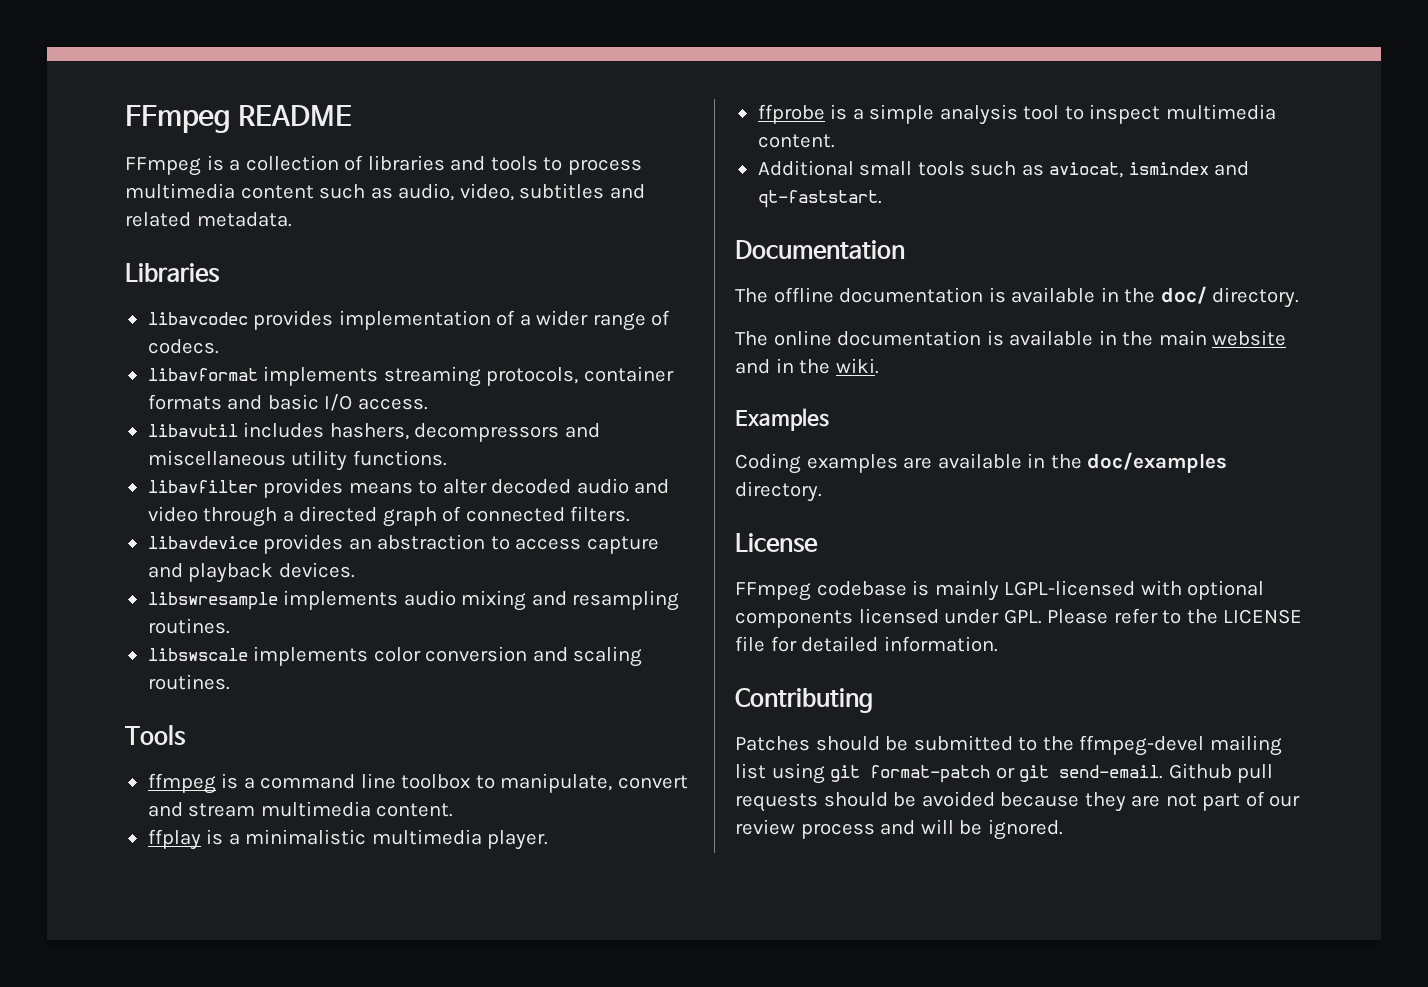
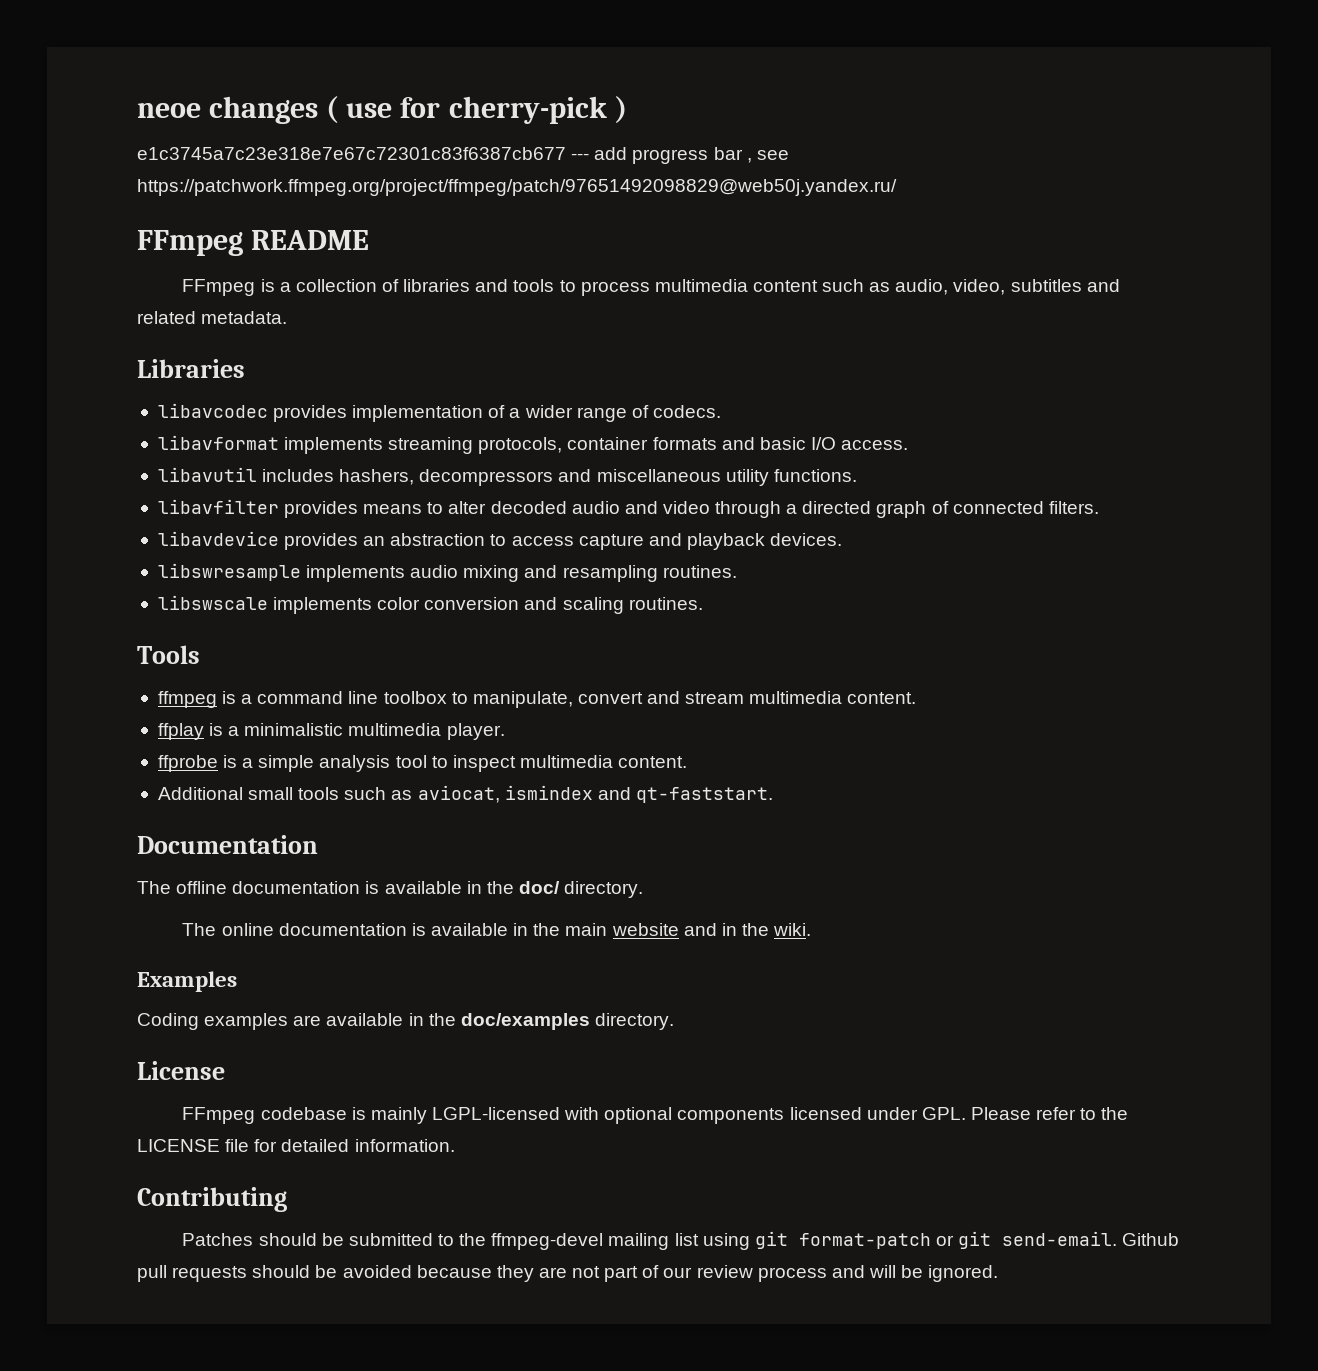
+ neoe changes ( use for cherry-pick )
+ e1c3745a7c23e318e7e67c72301c83f6387cb677 --- add progress bar , see https://patchwork.ffmpeg.org/project/ffmpeg/patch/97651492098829@web50j.yandex.ru/

